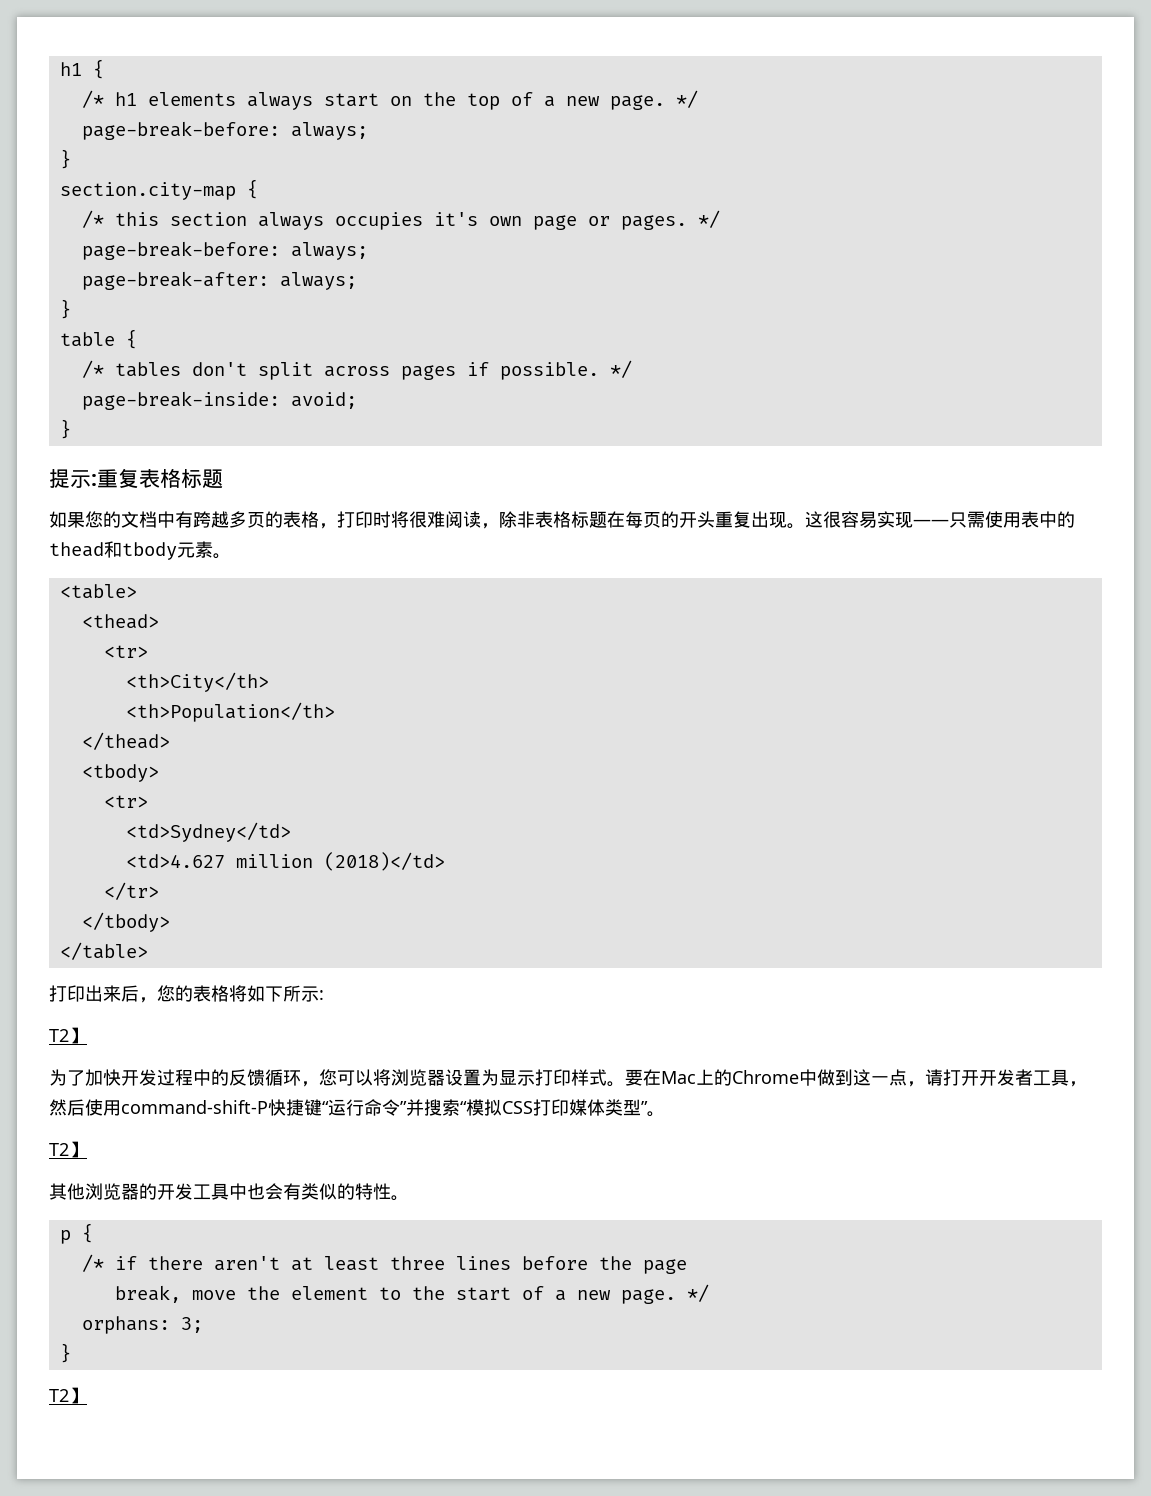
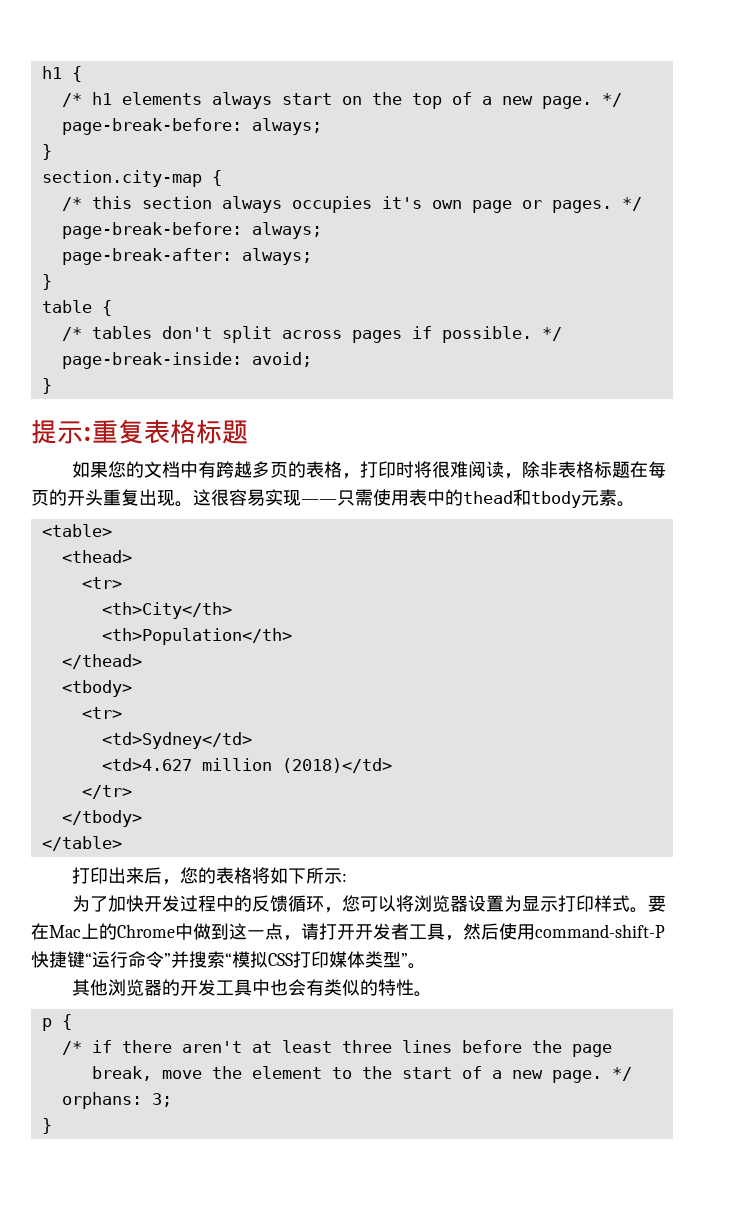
  打印出来后，您的表格将如下所示:
- T2】
  要在Mac上的Chrome中做到这一点，请打开开发者工具，然后使用command-shift-P快捷键“运行命令”并搜索“模拟CSS打印媒体类型”。
- T2】
  orphans: 3;
  }
- T2】

